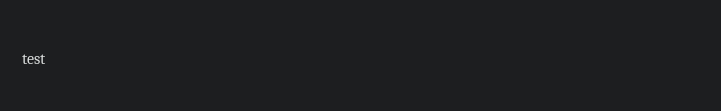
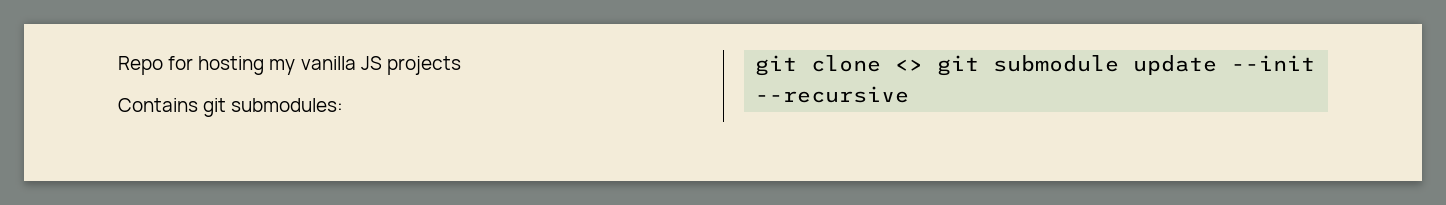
- test
+ Repo for hosting my vanilla JS projects
+ Contains git submodules:
+ git clone <> git submodule update --init --recursive

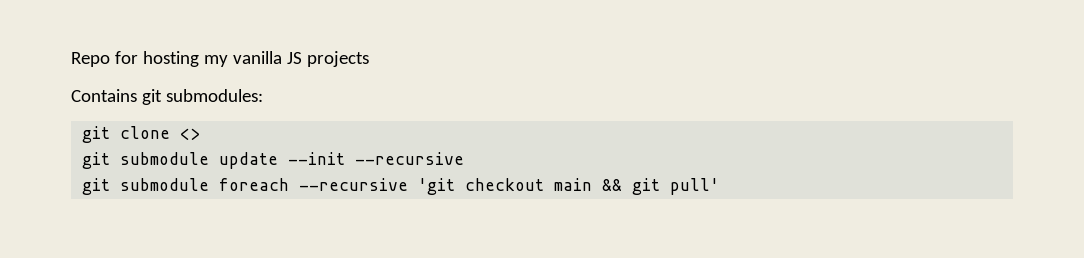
- git clone <> git submodule update --init --recursive
+ git clone <>
+ git submodule update --init --recursive
+ git submodule foreach --recursive 'git checkout main && git pull'

